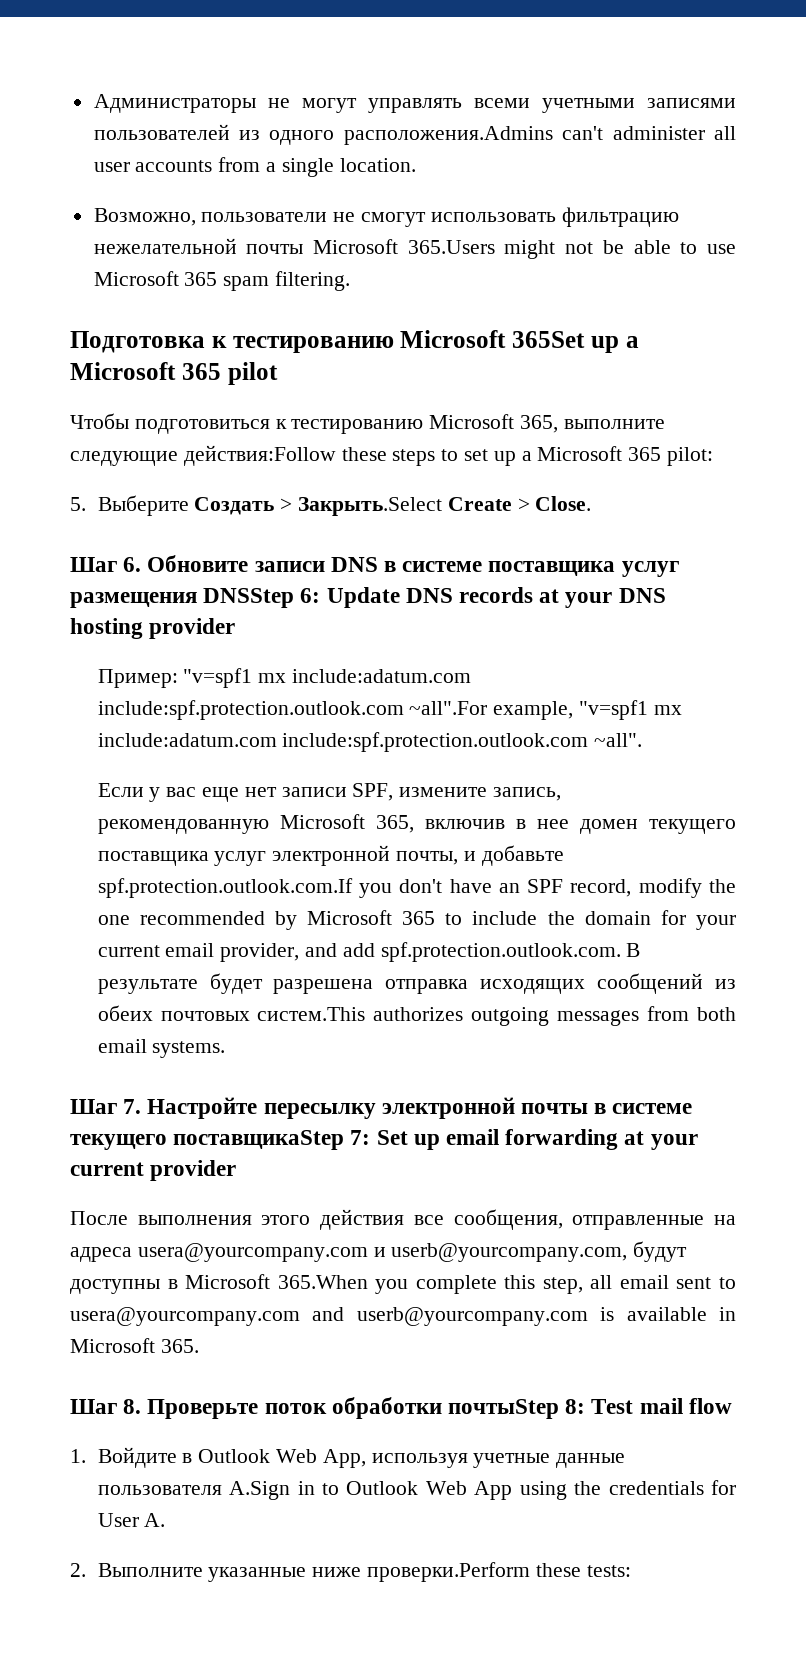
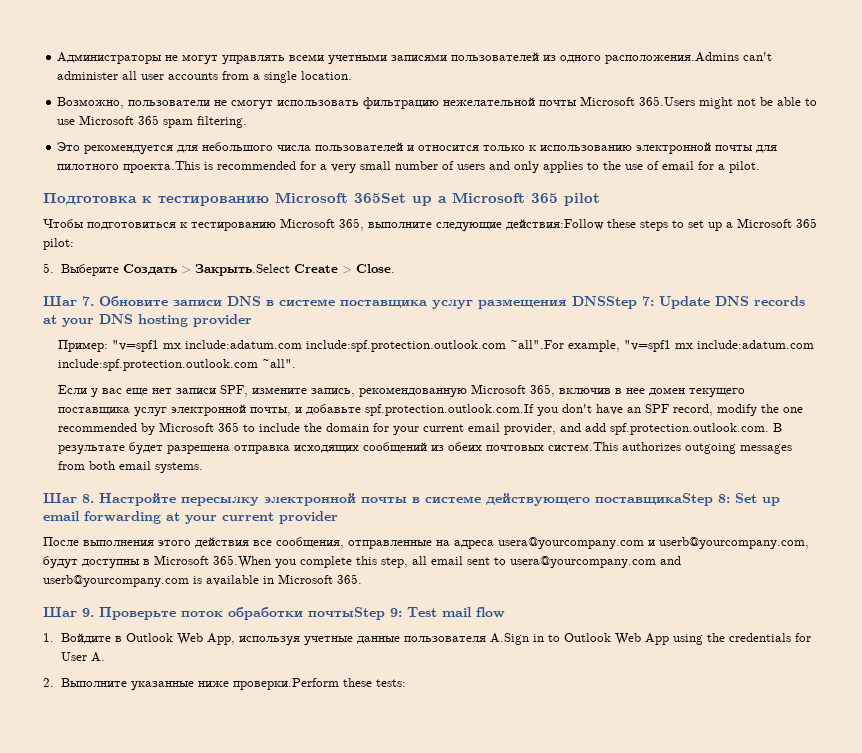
+ Это рекомендуется для небольшого числа пользователей и относится только к использованию электронной почты для пилотного проекта.This is recommended for a very small number of users and only applies to the use of email for a pilot.
- Шаг 6. Обновите записи DNS в системе поставщика услуг размещения DNSStep 6: Update DNS records at your DNS hosting provider
+ Шаг 7. Обновите записи DNS в системе поставщика услуг размещения DNSStep 7: Update DNS records at your DNS hosting provider
- Шаг 7. Настройте пересылку электронной почты в системе текущего поставщикаStep 7: Set up email forwarding at your current provider
+ Шаг 8. Настройте пересылку электронной почты в системе действующего поставщикаStep 8: Set up email forwarding at your current provider
- Шаг 8. Проверьте поток обработки почтыStep 8: Test mail flow
+ Шаг 9. Проверьте поток обработки почтыStep 9: Test mail flow

